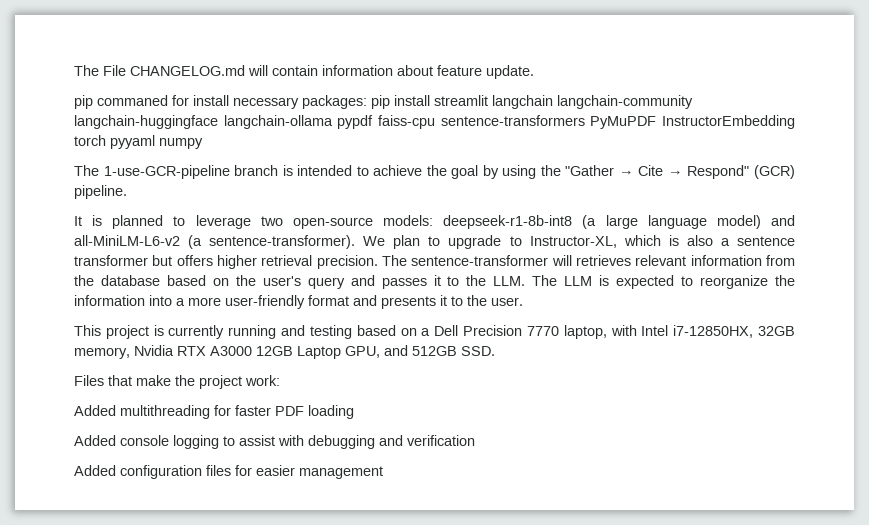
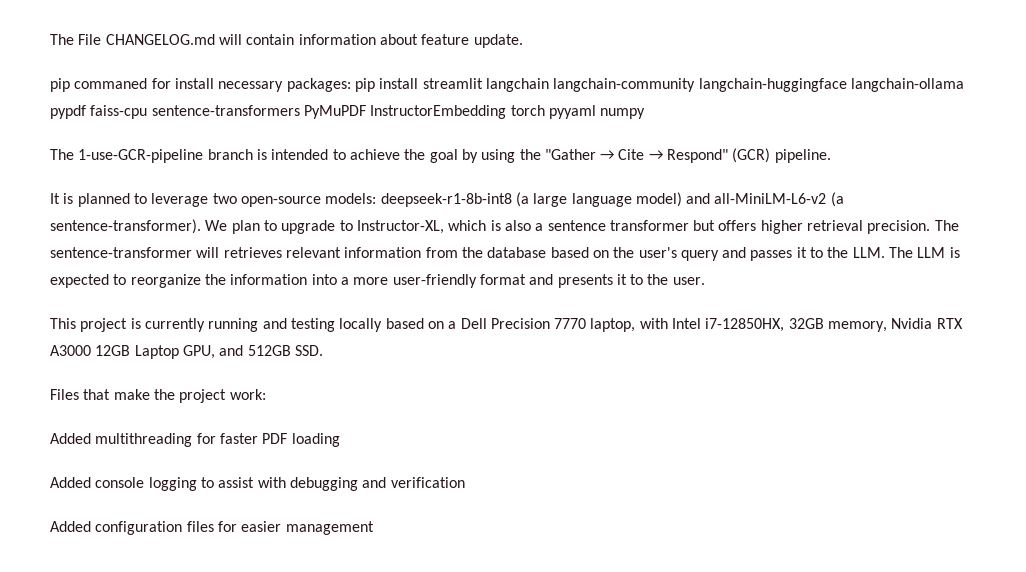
- This project is currently running and testing based on a Dell Precision 7770 laptop, with Intel i7-12850HX, 32GB memory, Nvidia RTX A3000 12GB Laptop GPU, and 512GB SSD.
+ This project is currently running and testing locally based on a Dell Precision 7770 laptop, with Intel i7-12850HX, 32GB memory, Nvidia RTX A3000 12GB Laptop GPU, and 512GB SSD.

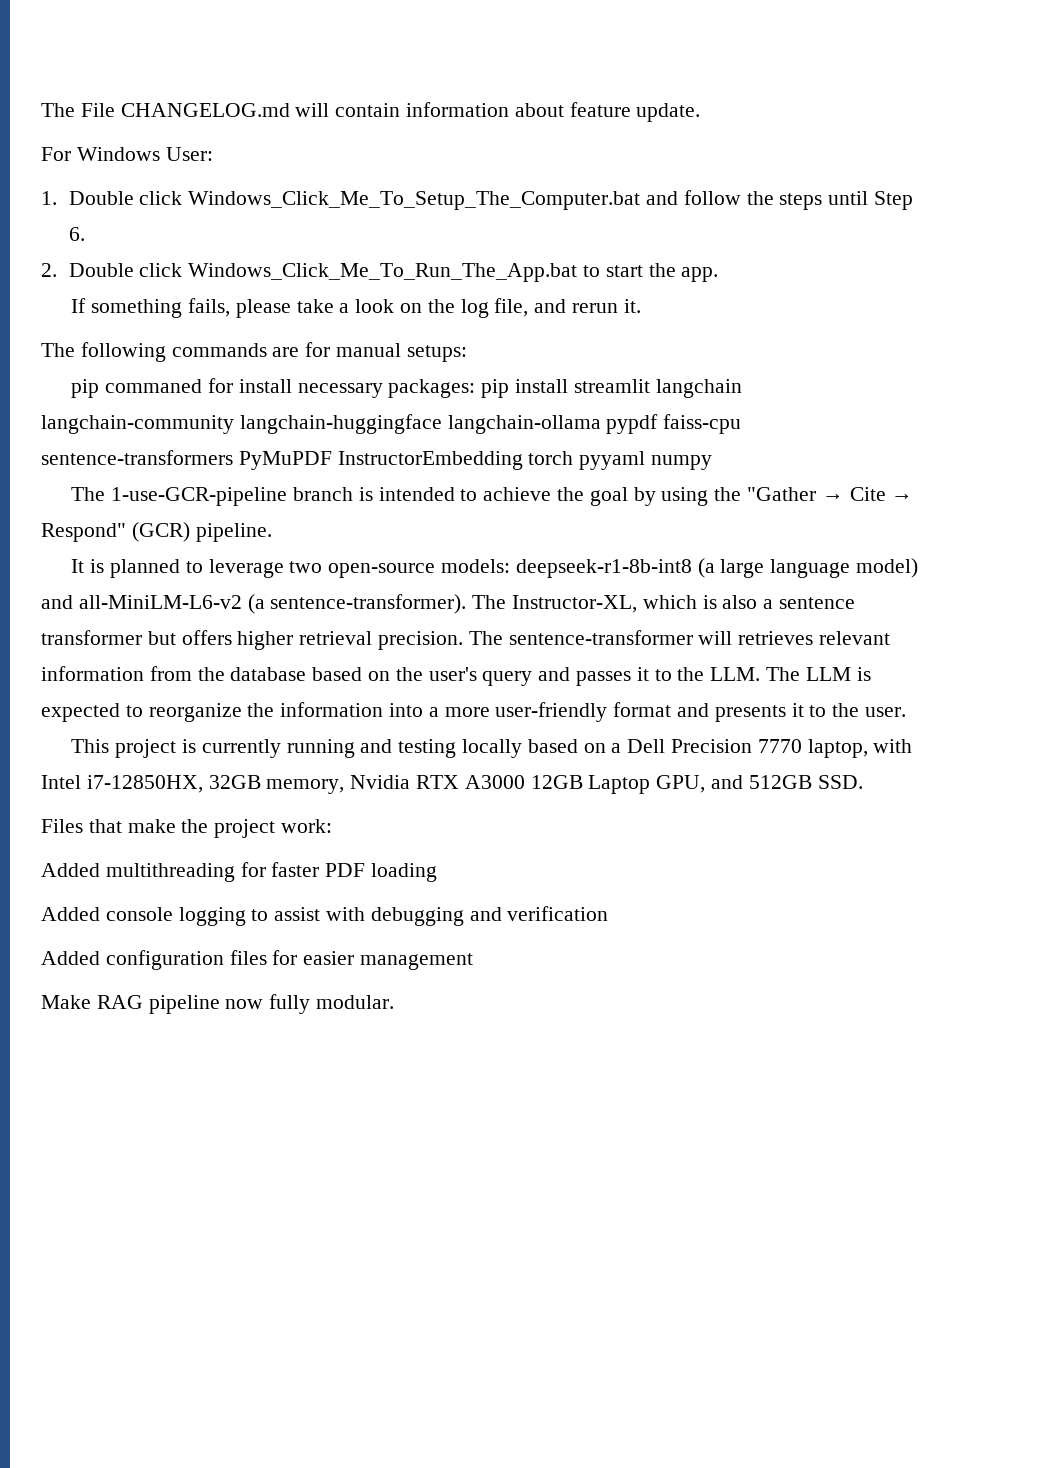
+ For Windows User:
+ 1. Double click Windows_Click_Me_To_Setup_The_Computer.bat and follow the steps until Step 6.
+ 2. Double click Windows_Click_Me_To_Run_The_App.bat to start the app.
+ If something fails, please take a look on the log file, and rerun it.
+ The following commands are for manual setups:
- We plan to upgrade to Instructor-XL, which is also a sentence transformer but offers higher retrieval precision.
+ The Instructor-XL, which is also a sentence transformer but offers higher retrieval precision.
+ Make RAG pipeline now fully modular.

